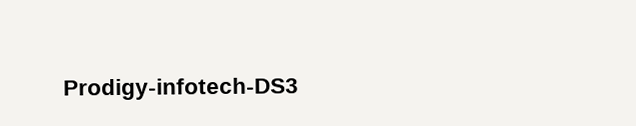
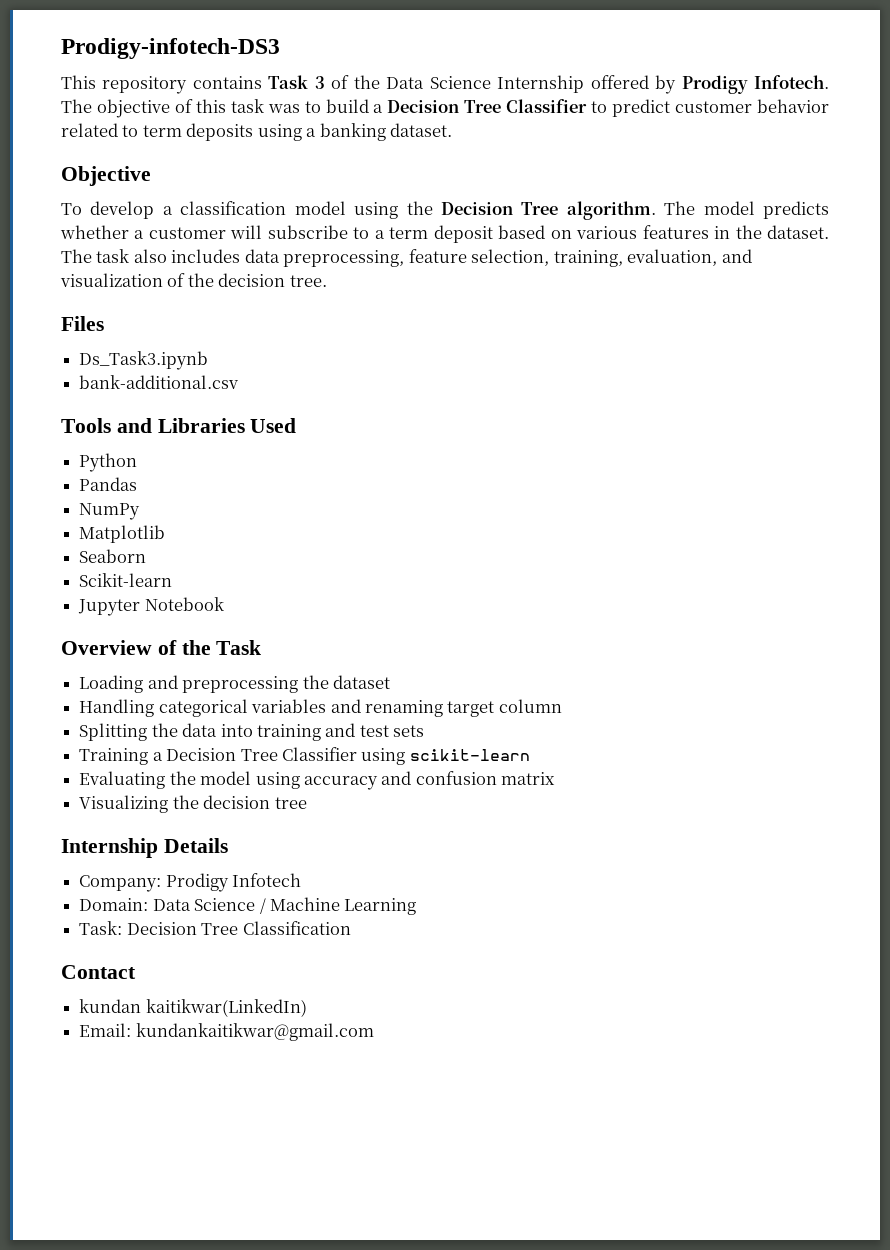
+ This repository contains Task 3 of the Data Science Internship offered by Prodigy Infotech. The objective of this task was to build a Decision Tree Classifier to predict customer behavior related to term deposits using a banking dataset.
+ Objective
+ To develop a classification model using the Decision Tree algorithm. The model predicts whether a customer will subscribe to a term deposit based on various features in the dataset. The task also includes data preprocessing, feature selection, training, evaluation, and visualization of the decision tree.
+ Files
+ Ds_Task3.ipynb
+ bank-additional.csv
+ Tools and Libraries Used
+ Python
+ Pandas
+ NumPy
+ Matplotlib
+ Seaborn
+ Scikit-learn
+ Jupyter Notebook
+ Overview of the Task
+ Loading and preprocessing the dataset
+ Handling categorical variables and renaming target column
+ Splitting the data into training and test sets
+ Training a Decision Tree Classifier using scikit-learn
+ Evaluating the model using accuracy and confusion matrix
+ Visualizing the decision tree
+ Internship Details
+ Company: Prodigy Infotech
+ Domain: Data Science / Machine Learning
+ Task: Decision Tree Classification
+ Contact
+ kundan kaitikwar(LinkedIn)
+ Email: kundankaitikwar@gmail.com

